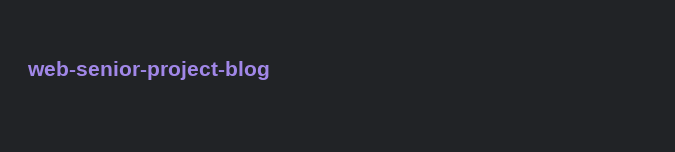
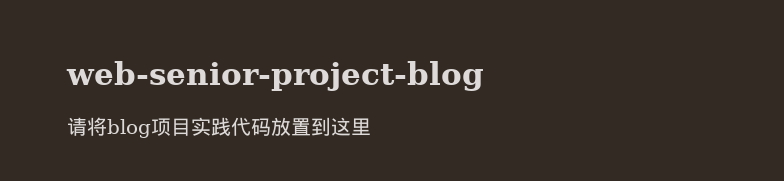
+ 请将blog项目实践代码放置到这里

